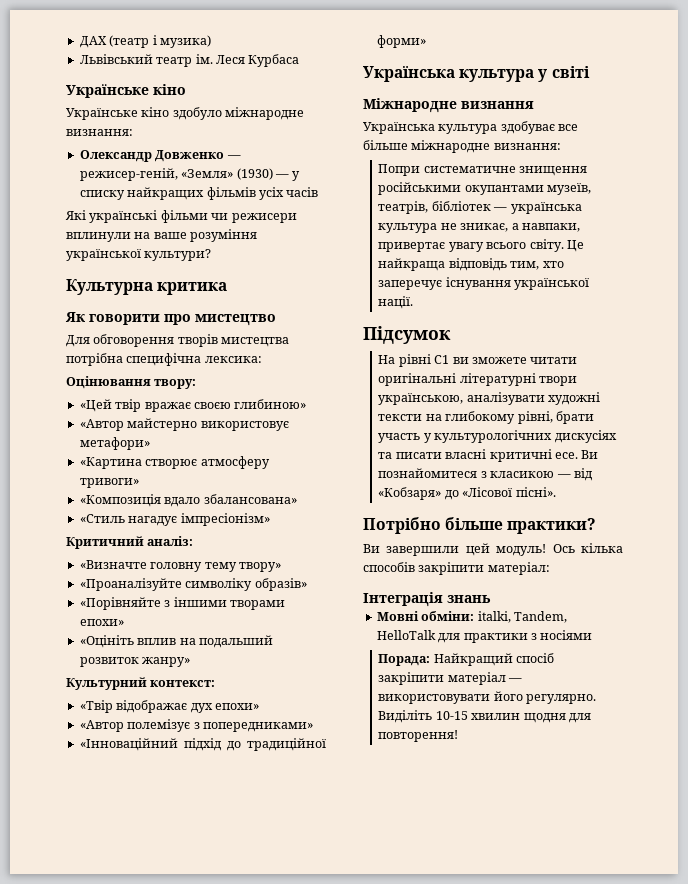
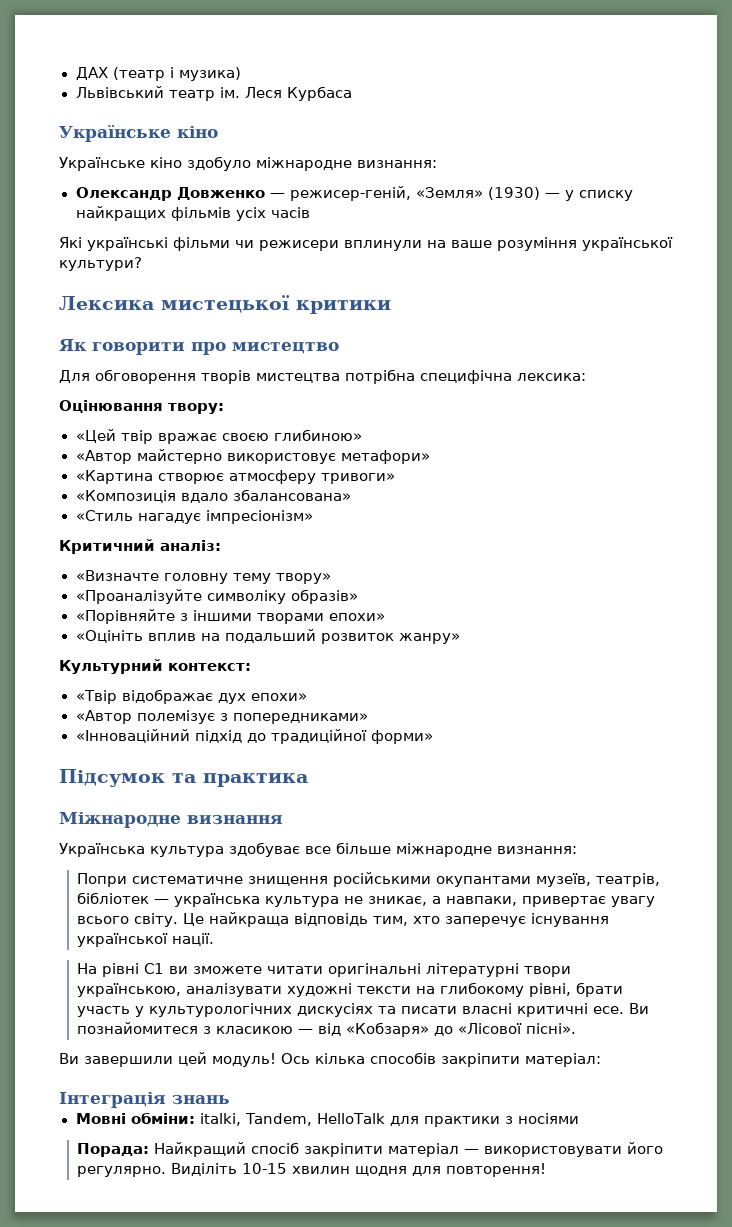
- Культурна критика
+ Лексика мистецької критики
- Українська культура у світі
+ Підсумок та практика
- Підсумок
- Потрібно більше практики?

